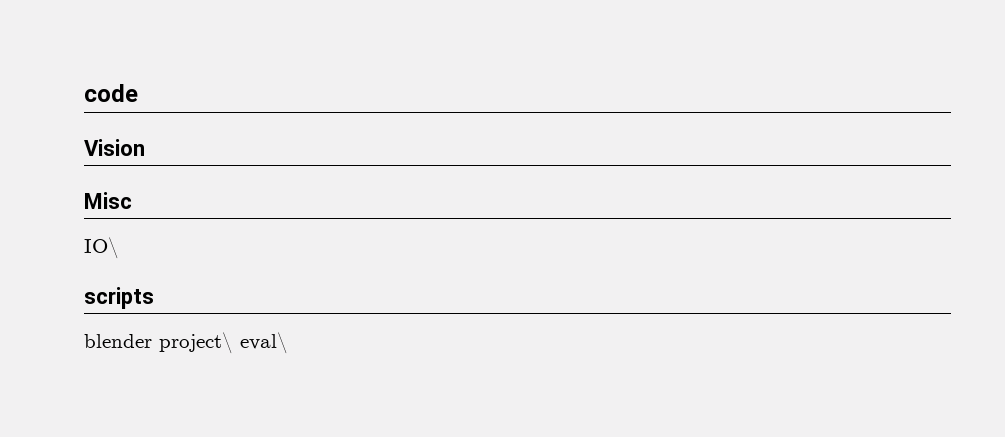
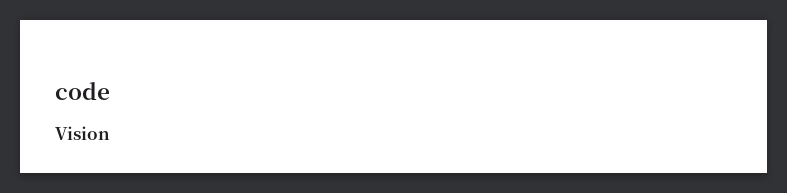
- Misc
- IO\
- scripts
- blender project\ eval\

